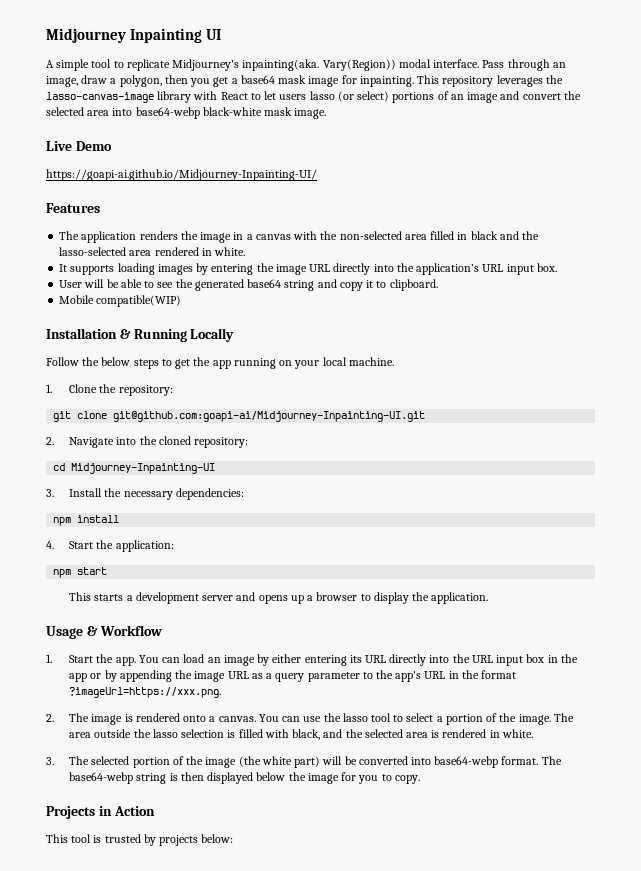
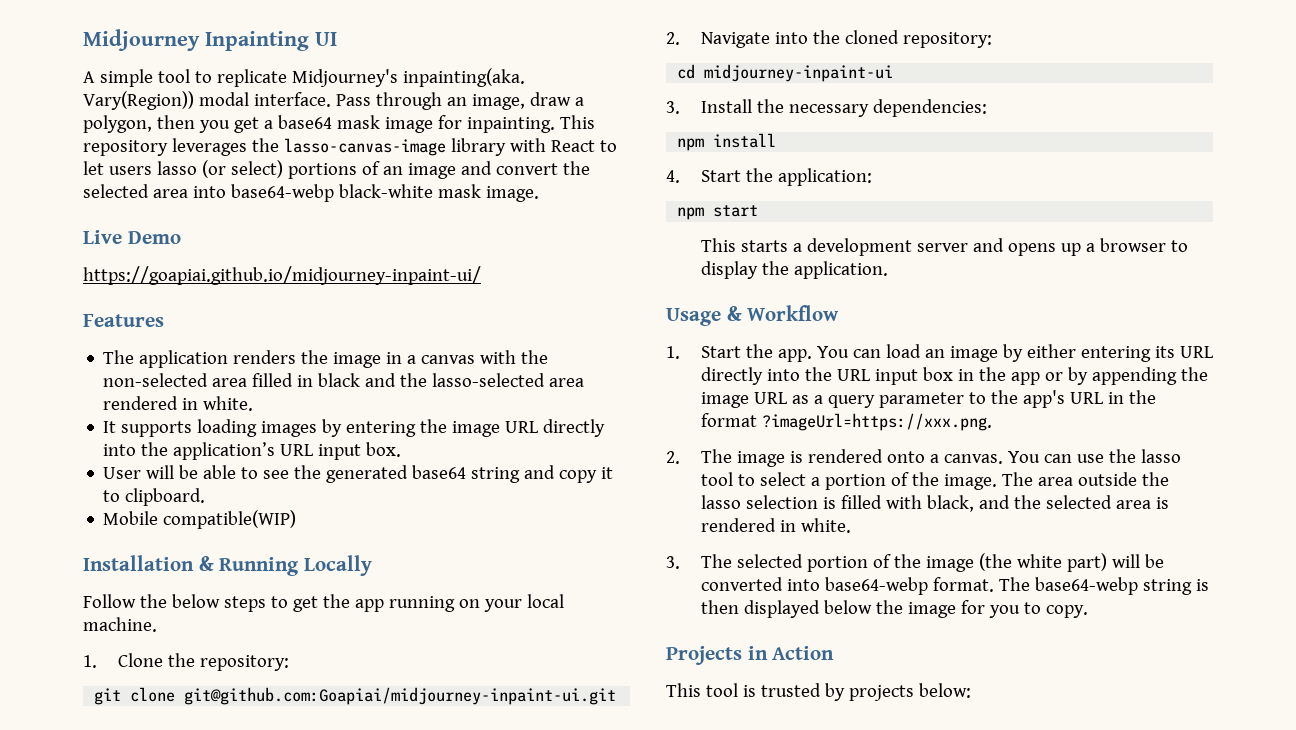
- https://goapi-ai.github.io/Midjourney-Inpainting-UI/
+ https://goapiai.github.io/midjourney-inpaint-ui/
- git clone git@github.com:goapi-ai/Midjourney-Inpainting-UI.git
+ git clone git@github.com:Goapiai/midjourney-inpaint-ui.git
- cd Midjourney-Inpainting-UI
+ cd midjourney-inpaint-ui

